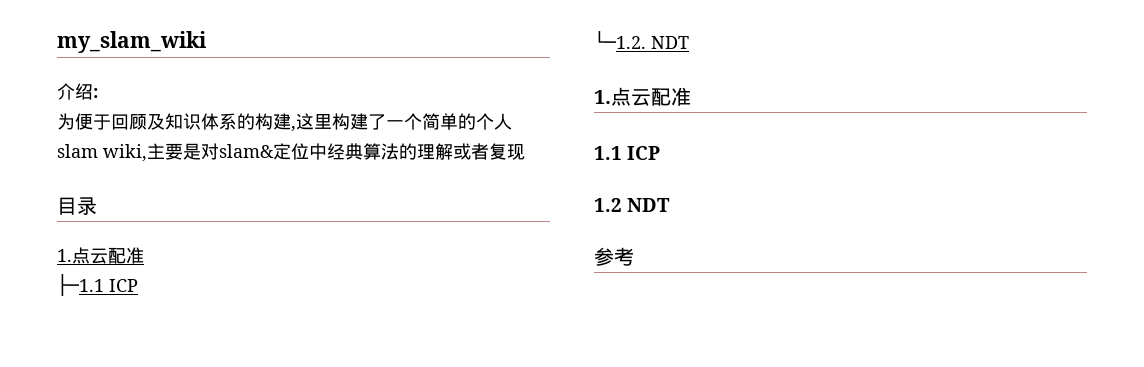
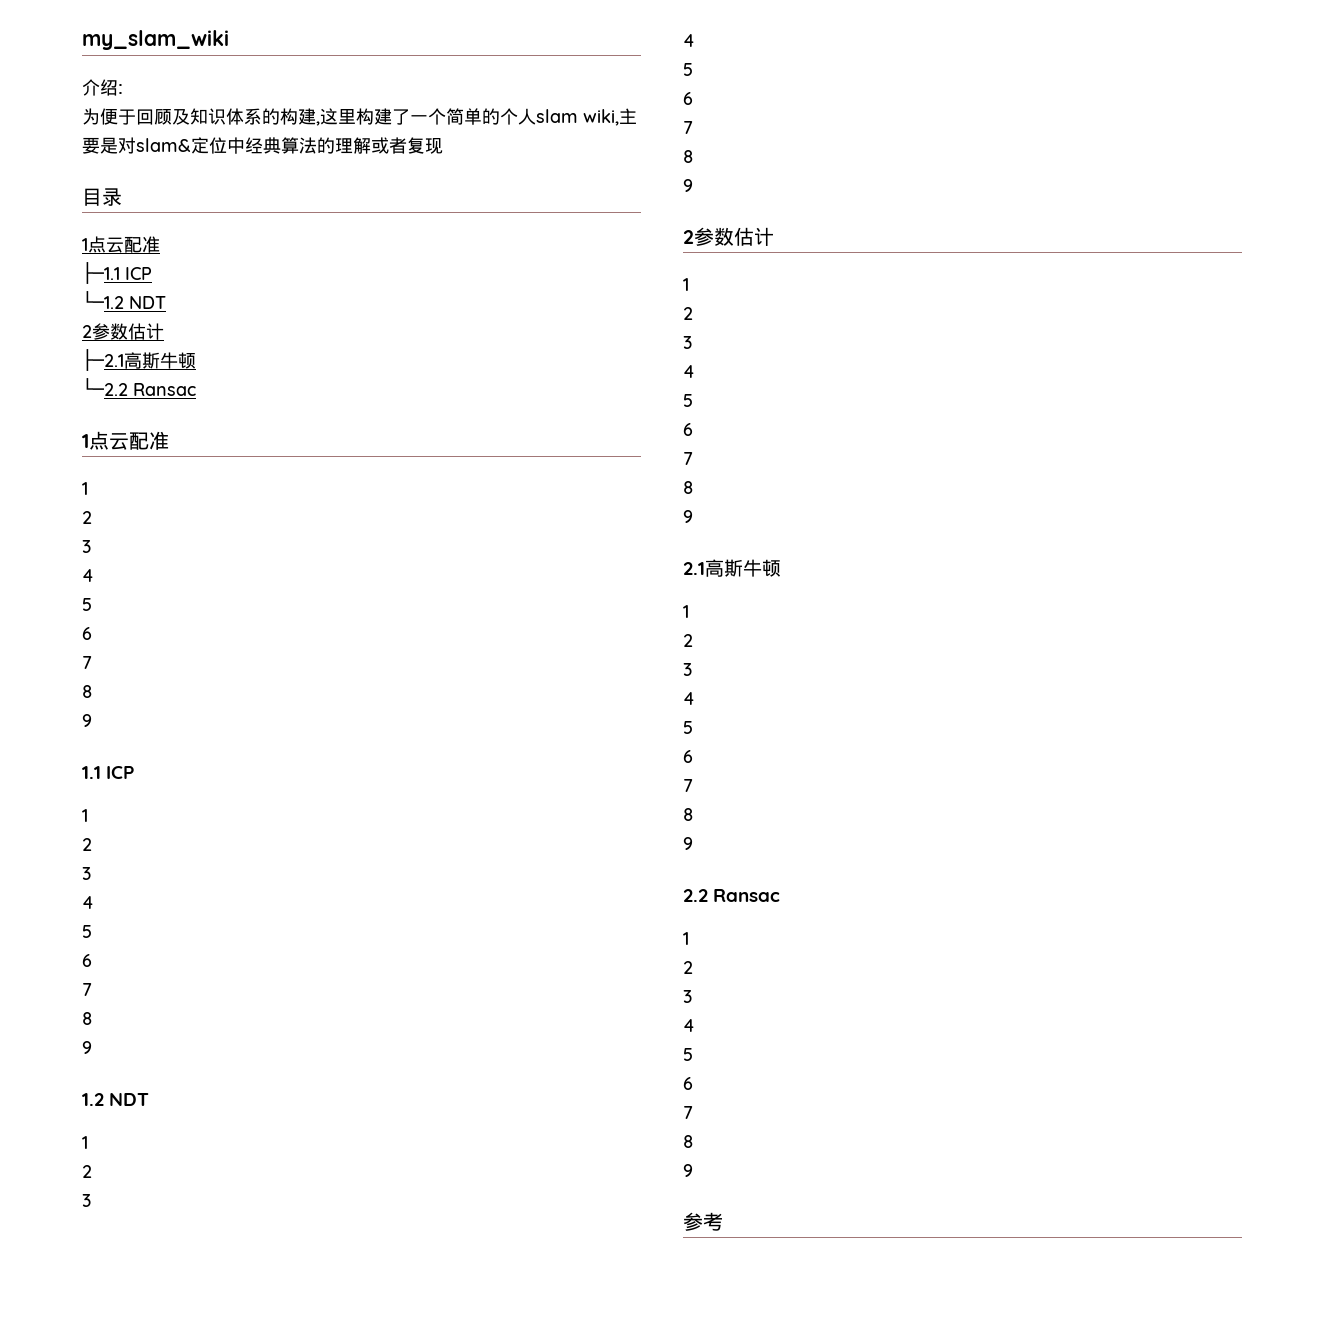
  目录
- 1.点云配准
+ 1点云配准
- └─1.2. NDT
- 1.点云配准
+ └─1.2 NDT
+ 2参数估计
+ ├─2.1高斯牛顿
+ └─2.2 Ransac
+ 1点云配准
+ 1
+ 2
+ 3
+ 4
+ 5
+ 6
+ 7
+ 8
+ 9
  1.1 ICP
+ 1
+ 2
+ 3
+ 4
+ 5
+ 6
+ 7
+ 8
+ 9
  1.2 NDT
+ 1
+ 2
+ 3
+ 4
+ 5
+ 6
+ 7
+ 8
+ 9
+ 2参数估计
+ 1
+ 2
+ 3
+ 4
+ 5
+ 6
+ 7
+ 8
+ 9
+ 2.1高斯牛顿
+ 1
+ 2
+ 3
+ 4
+ 5
+ 6
+ 7
+ 8
+ 9
+ 2.2 Ransac
+ 1
+ 2
+ 3
+ 4
+ 5
+ 6
+ 7
+ 8
+ 9

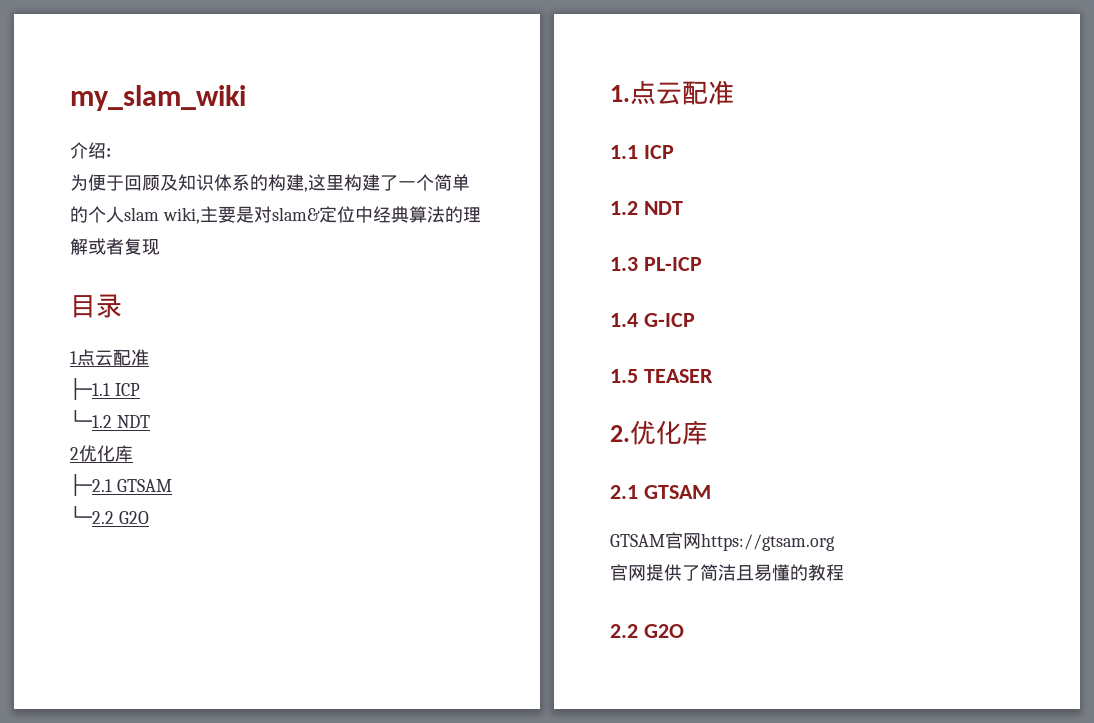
  └─1.2 NDT
- 2参数估计
+ 2优化库
- ├─2.1高斯牛顿
+ ├─2.1 GTSAM
- └─2.2 Ransac
- 1点云配准
- 1
- 2
- 3
- 4
- 5
- 6
- 7
- 8
- 9
+ └─2.2 G2O
+ 1.点云配准
  1.1 ICP
- 1
- 2
- 3
- 4
- 5
- 6
- 7
- 8
- 9
  1.2 NDT
- 1
- 2
- 3
- 4
- 5
- 6
- 7
- 8
- 9
- 2参数估计
- 1
- 2
- 3
- 4
- 5
- 6
- 7
- 8
- 9
- 2.1高斯牛顿
- 1
- 2
- 3
- 4
- 5
- 6
- 7
- 8
- 9
- 2.2 Ransac
- 1
- 2
- 3
- 4
- 5
- 6
- 7
- 8
- 9
- 参考
+ 1.3 PL-ICP
+ 1.4 G-ICP
+ 1.5 TEASER
+ 2.优化库
+ 2.1 GTSAM
+ GTSAM官网https://gtsam.org
+ 官网提供了简洁且易懂的教程
+ 2.2 G2O

